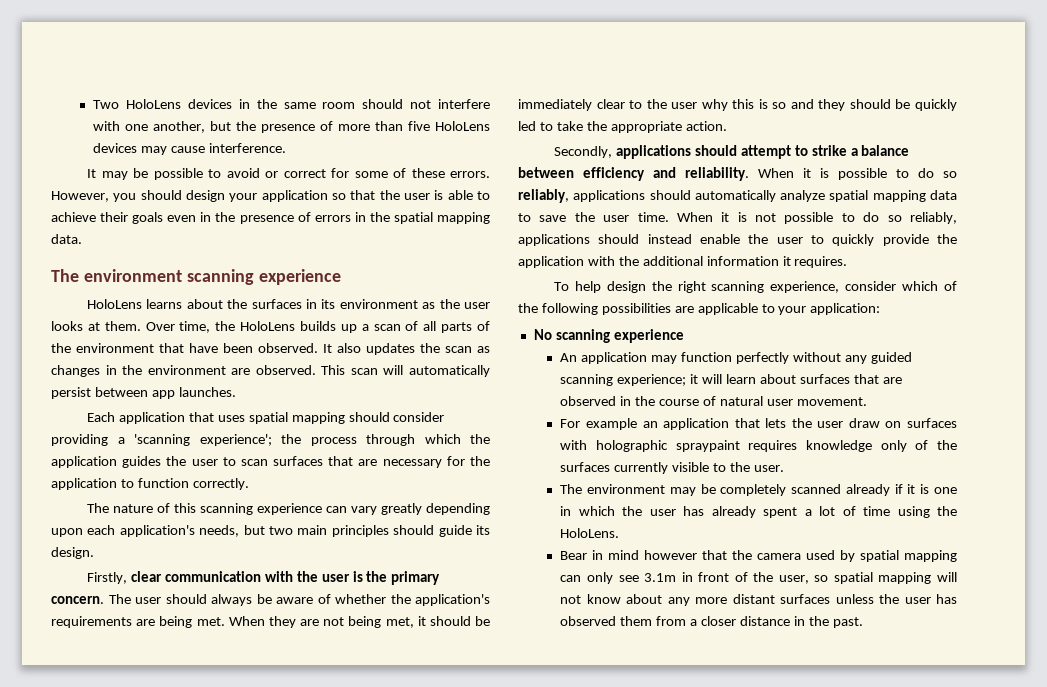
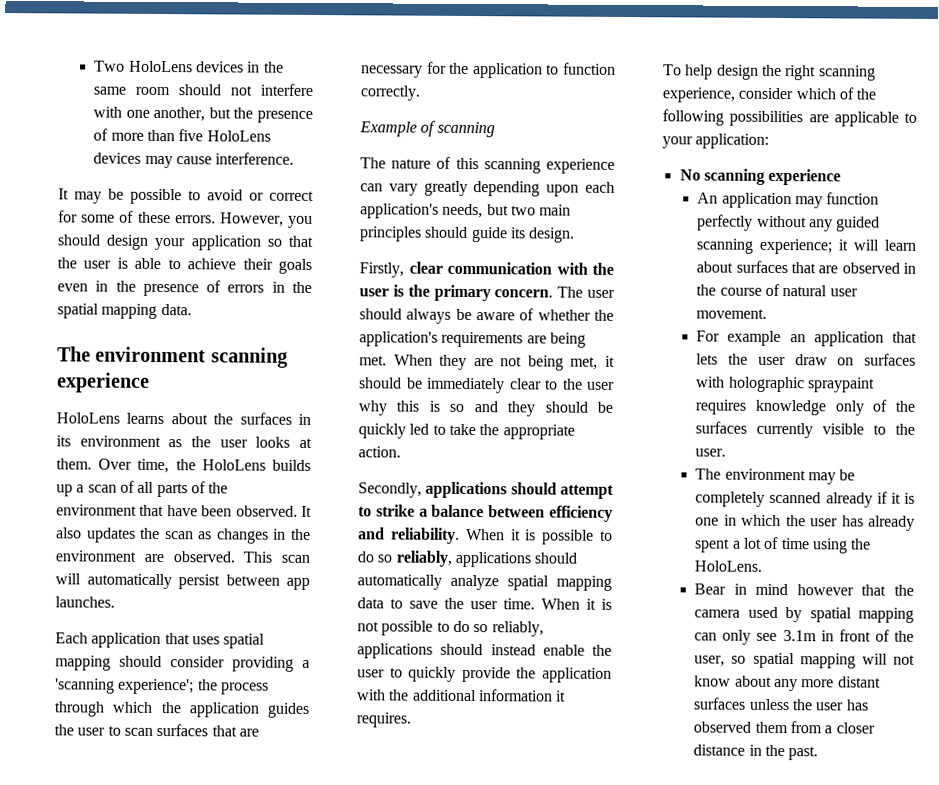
+ Example of scanning

